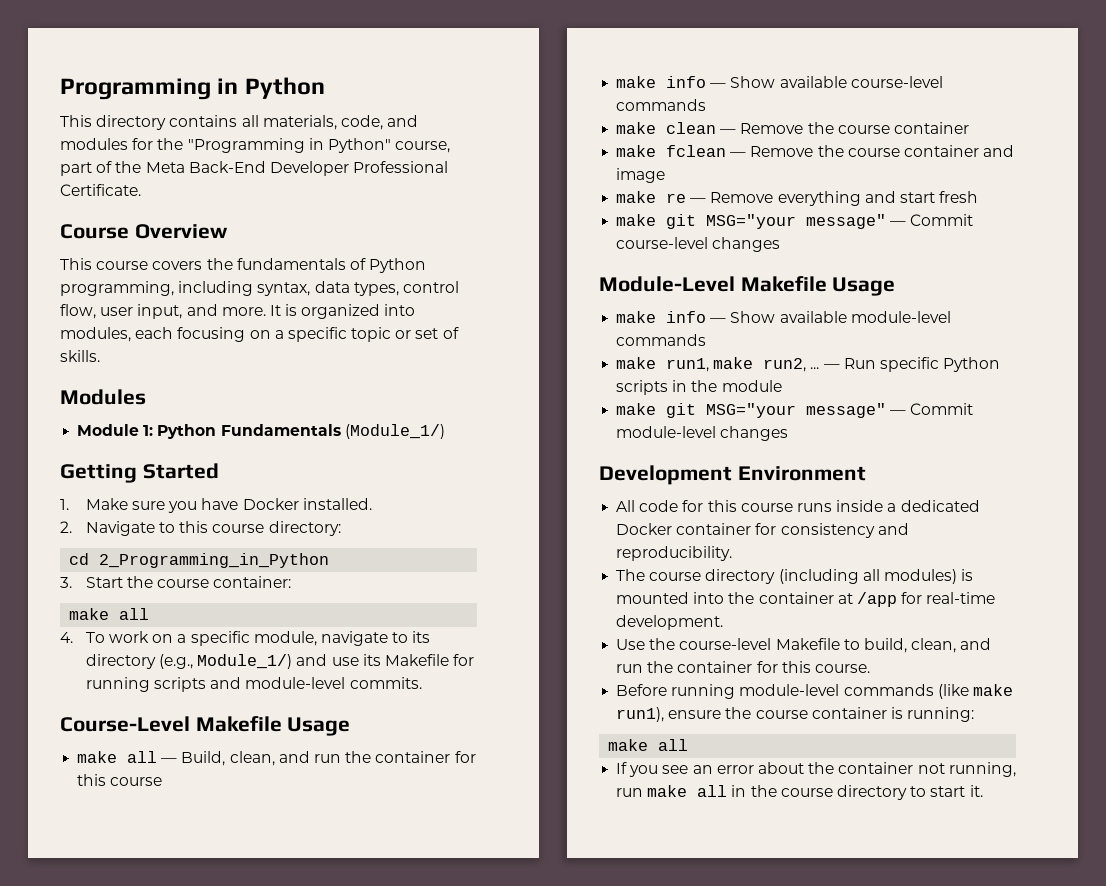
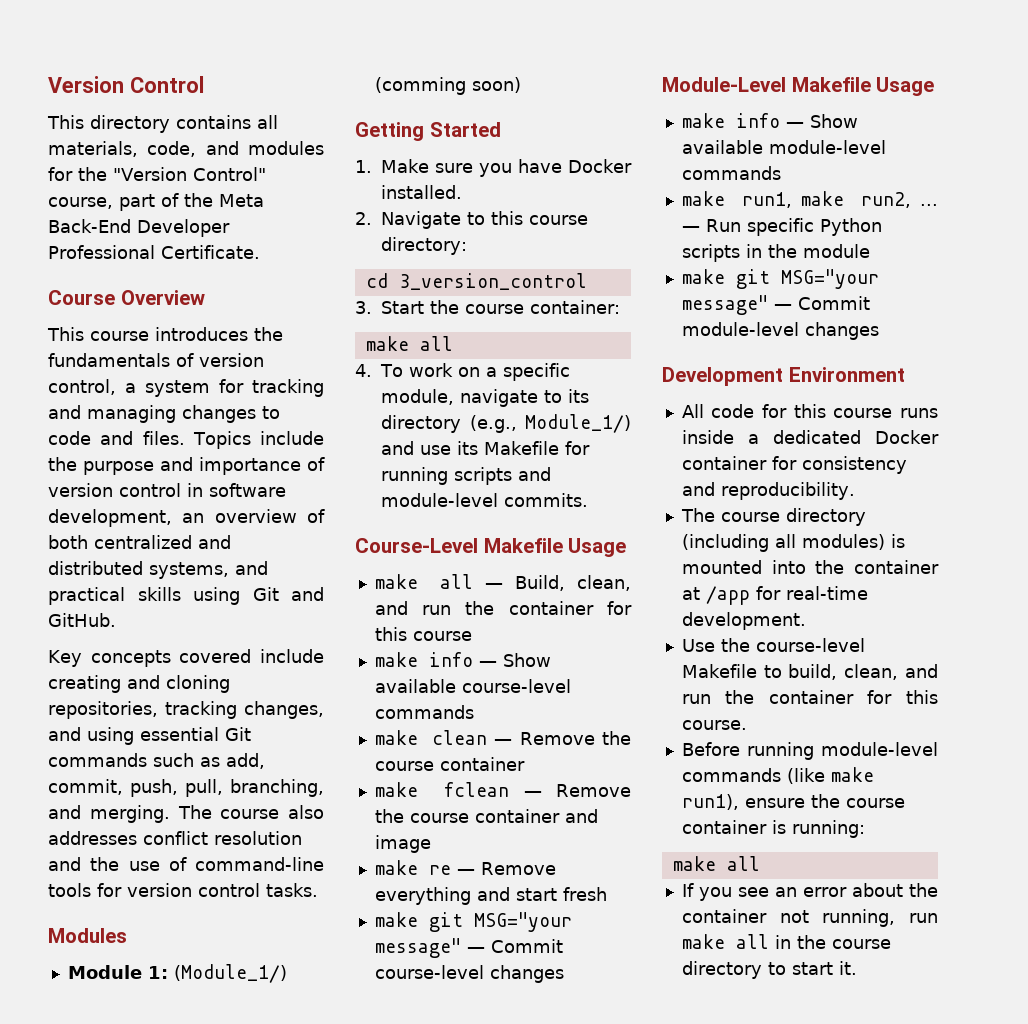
- Programming in Python
+ Version Control
- This directory contains all materials, code, and modules for the "Programming in Python" course, part of the Meta Back-End Developer Professional Certificate.
+ This directory contains all materials, code, and modules for the "Version Control" course, part of the Meta Back-End Developer Professional Certificate.
- This course covers the fundamentals of Python programming, including syntax, data types, control flow, user input, and more. It is organized into modules, each focusing on a specific topic or set of skills.
+ This course introduces the fundamentals of version control, a system for tracking and managing changes to code and files. Topics include the purpose and importance of version control in software development, an overview of both centralized and distributed systems, and practical skills using Git and GitHub.
+ Key concepts covered include creating and cloning repositories, tracking changes, and using essential Git commands such as add, commit, push, pull, branching, and merging. The course also addresses conflict resolution and the use of command-line tools for version control tasks.
- Module 1: Python Fundamentals (Module_1/)
+ Module 1: (Module_1/) (comming soon)
- cd 2_Programming_in_Python
+ cd 3_version_control

